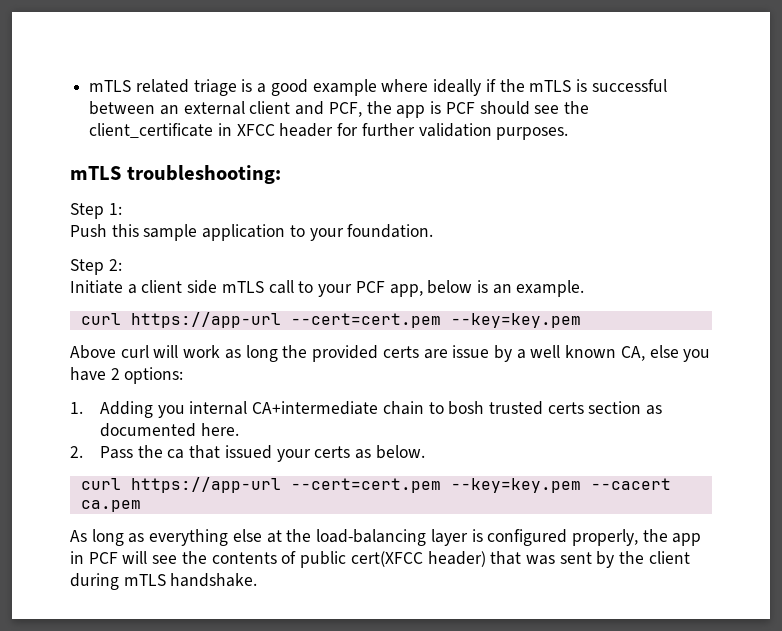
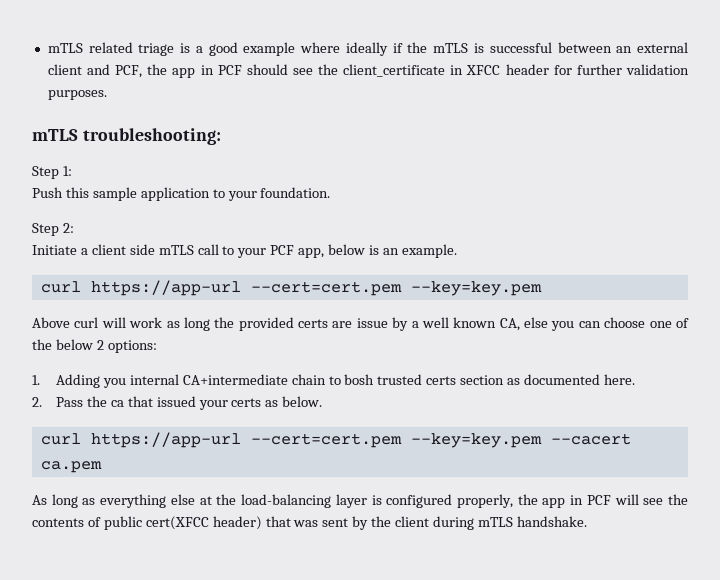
- mTLS related triage is a good example where ideally if the mTLS is successful between an external client and PCF, the app is PCF should see the client_certificate in XFCC header for further validation purposes.
+ mTLS related triage is a good example where ideally if the mTLS is successful between an external client and PCF, the app in PCF should see the client_certificate in XFCC header for further validation purposes.
- Above curl will work as long the provided certs are issue by a well known CA, else you have 2 options:
+ Above curl will work as long the provided certs are issue by a well known CA, else you can choose one of the below 2 options:

